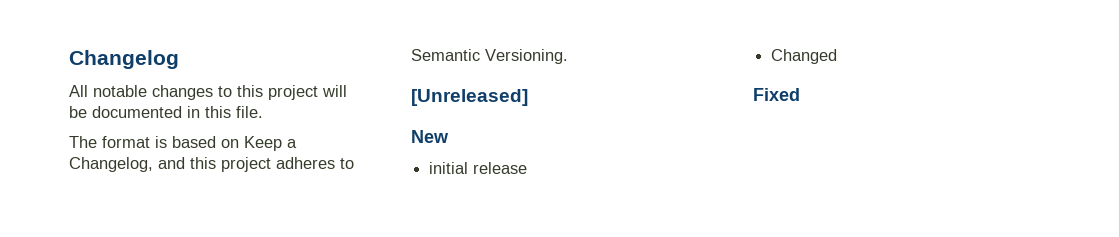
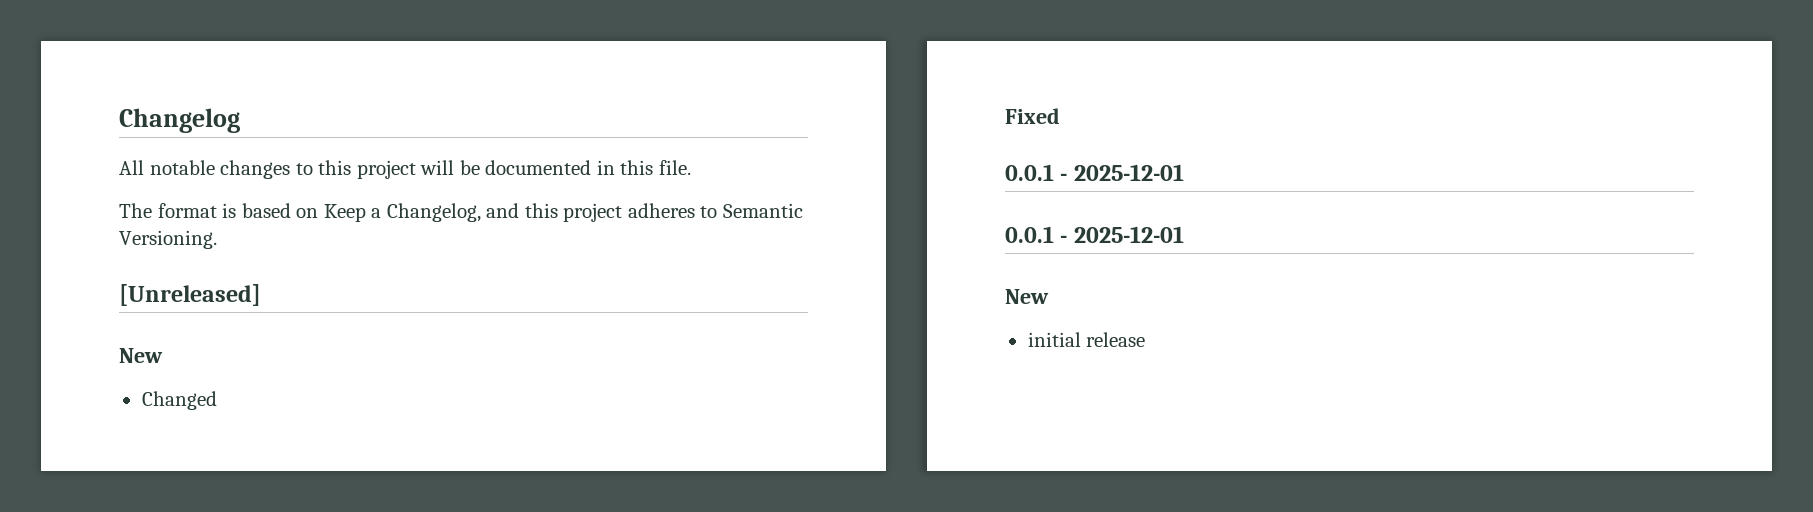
- initial release
  Fixed
+ 0.0.1 - 2025-12-01
+ 0.0.1 - 2025-12-01
+ New
+ initial release

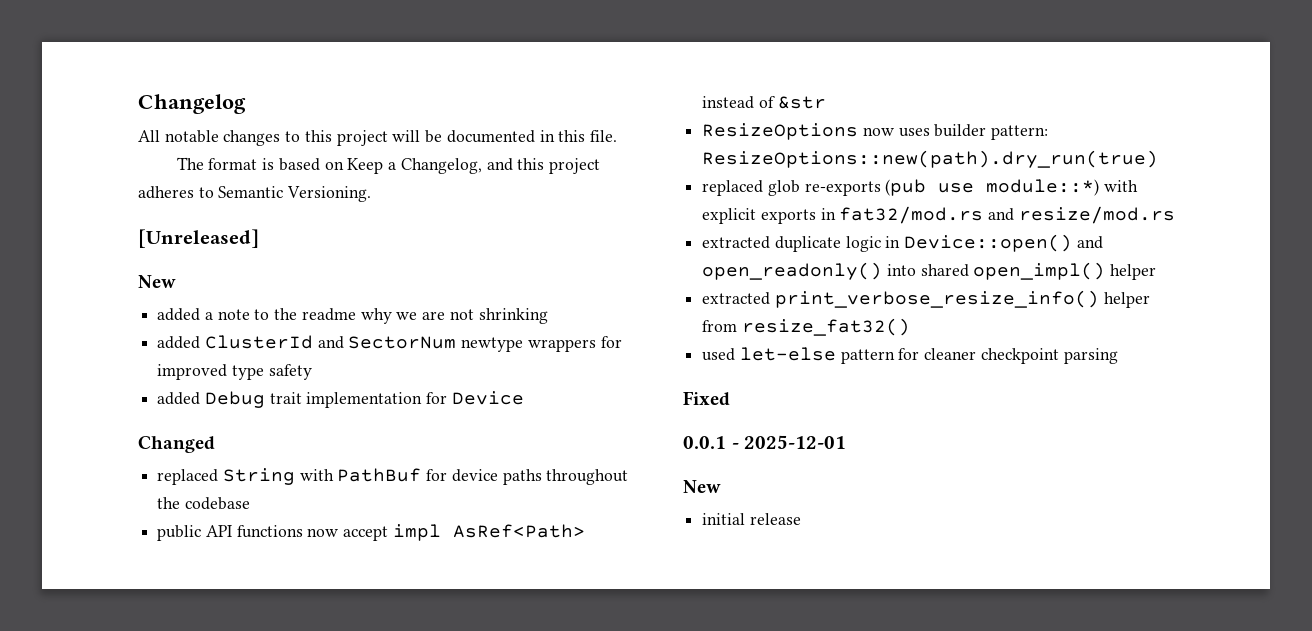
+ added a note to the readme why we are not shrinking
+ added ClusterId and SectorNum newtype wrappers for improved type safety
+ added Debug trait implementation for Device
  Changed
+ replaced String with PathBuf for device paths throughout the codebase
+ public API functions now accept impl AsRef<Path> instead of &str
+ ResizeOptions now uses builder pattern: ResizeOptions::new(path).dry_run(true)
+ replaced glob re-exports (pub use module::*) with explicit exports in fat32/mod.rs and resize/mod.rs
+ extracted duplicate logic in Device::open() and open_readonly() into shared open_impl() helper
+ extracted print_verbose_resize_info() helper from resize_fat32()
+ used let-else pattern for cleaner checkpoint parsing
  Fixed
- 0.0.1 - 2025-12-01

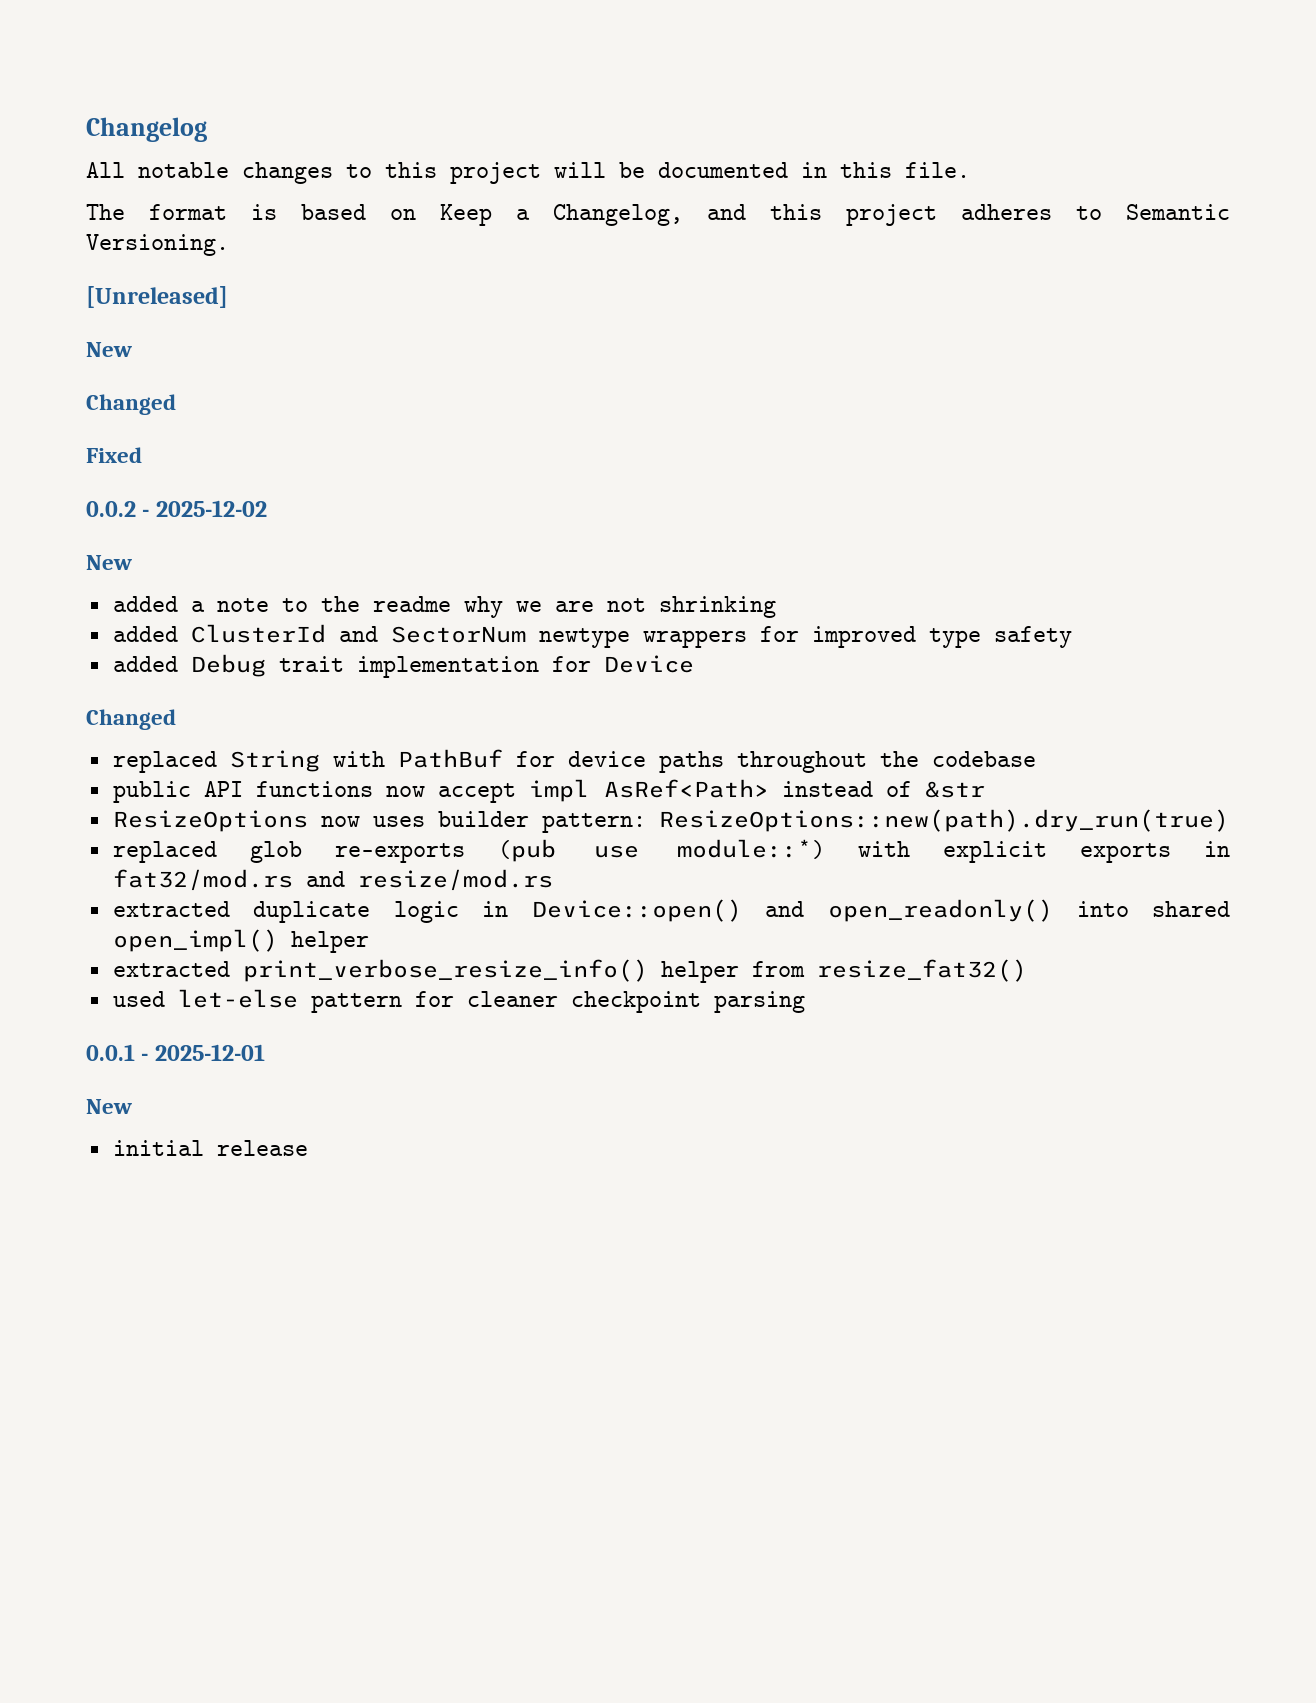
  [Unreleased]
+ New
+ Changed
+ Fixed
+ 0.0.2 - 2025-12-02
- Fixed

